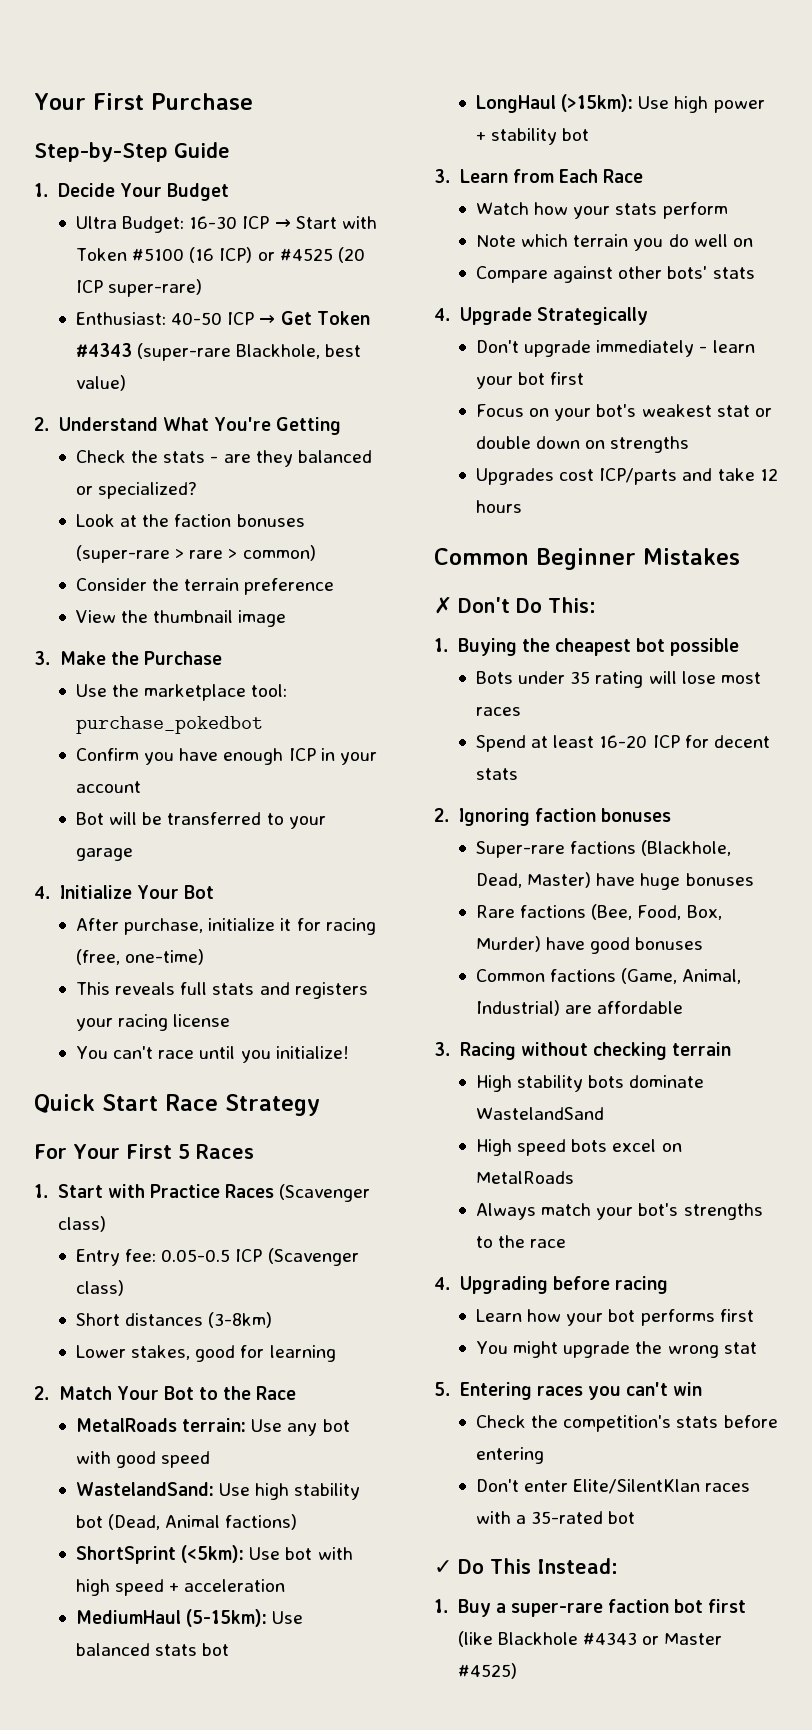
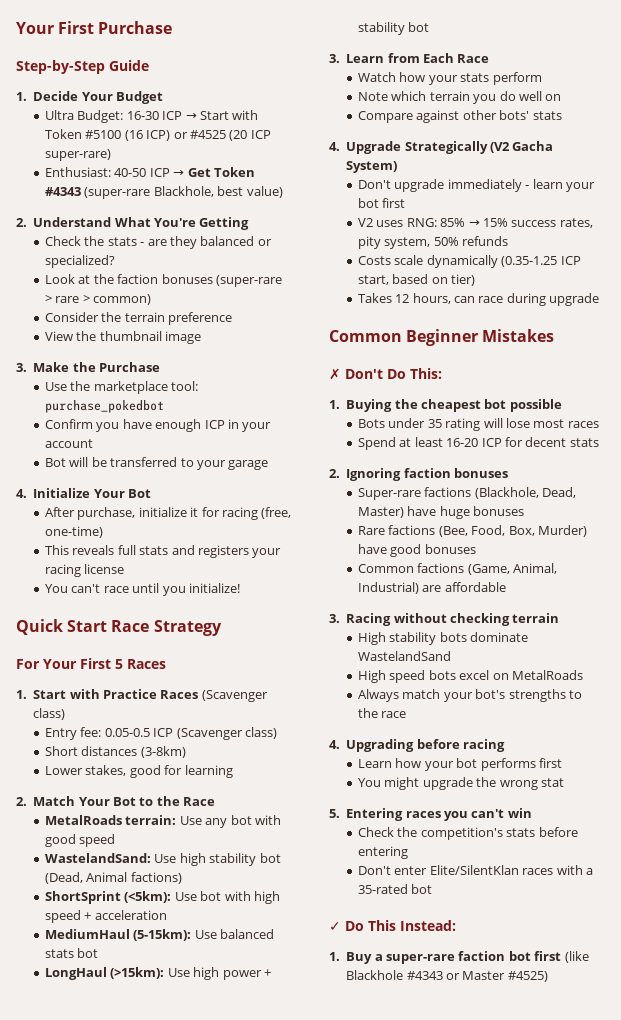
- 4. Upgrade Strategically
+ 4. Upgrade Strategically (V2 Gacha System)
- Focus on your bot's weakest stat or double down on strengths
- Upgrades cost ICP/parts and take 12 hours
+ V2 uses RNG: 85% → 15% success rates, pity system, 50% refunds
+ Costs scale dynamically (0.35-1.25 ICP start, based on tier)
+ Takes 12 hours, can race during upgrade

